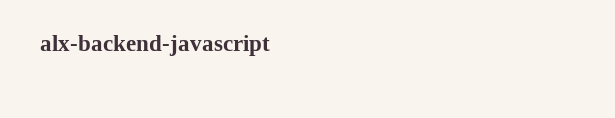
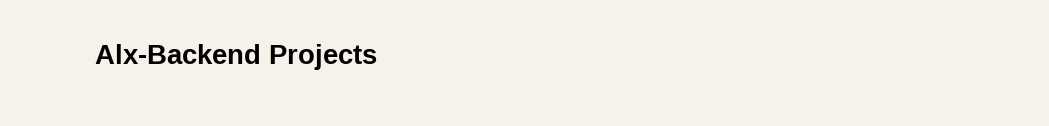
- alx-backend-javascript
+ Alx-Backend Projects

